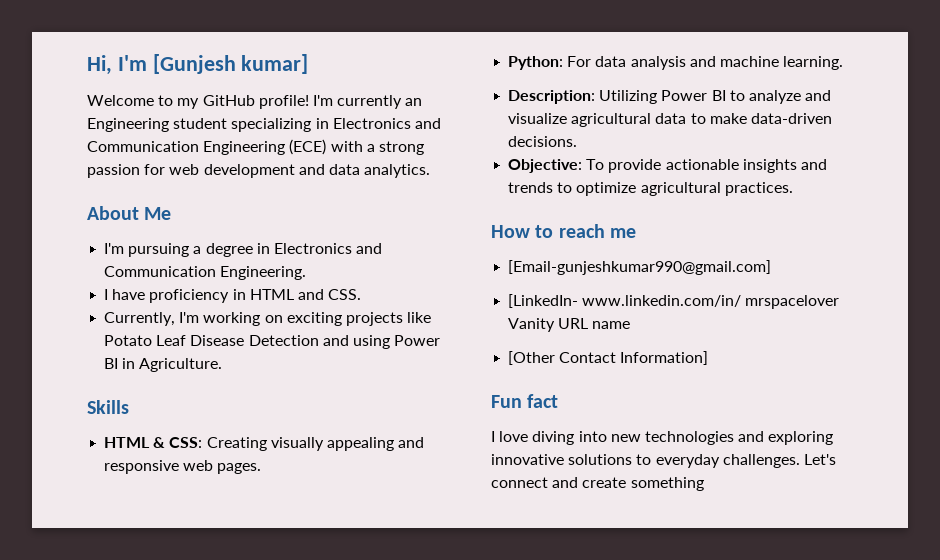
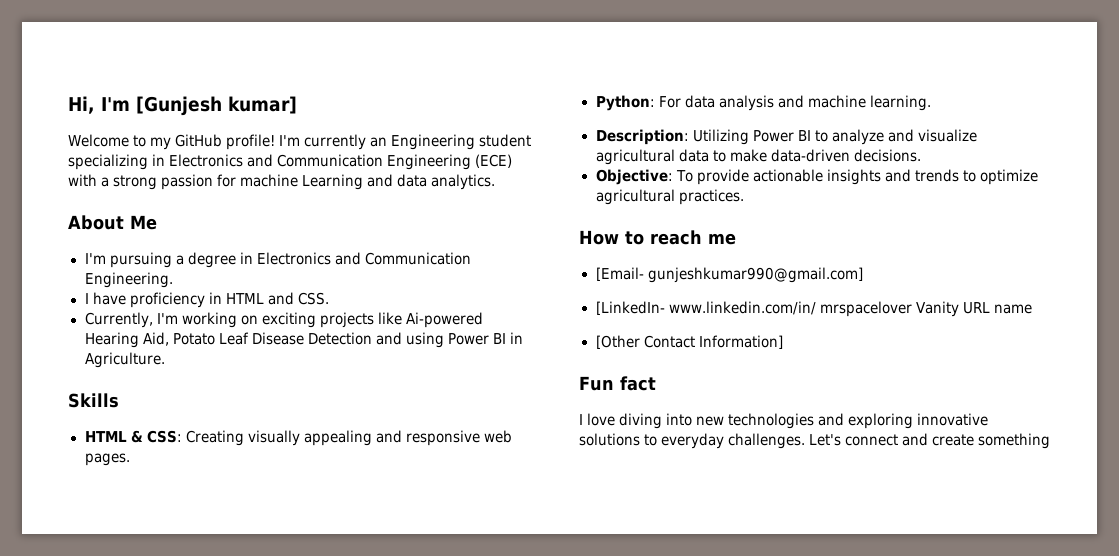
- I'm currently an Engineering student specializing in Electronics and Communication Engineering (ECE) with a strong passion for web development and data analytics.
+ I'm currently an Engineering student specializing in Electronics and Communication Engineering (ECE) with a strong passion for machine Learning and data analytics.
- Currently, I'm working on exciting projects like Potato Leaf Disease Detection and using Power BI in Agriculture.
+ Currently, I'm working on exciting projects like Ai-powered Hearing Aid, Potato Leaf Disease Detection and using Power BI in Agriculture.
- [Email-gunjeshkumar990@gmail.com]
+ [Email- gunjeshkumar990@gmail.com]

